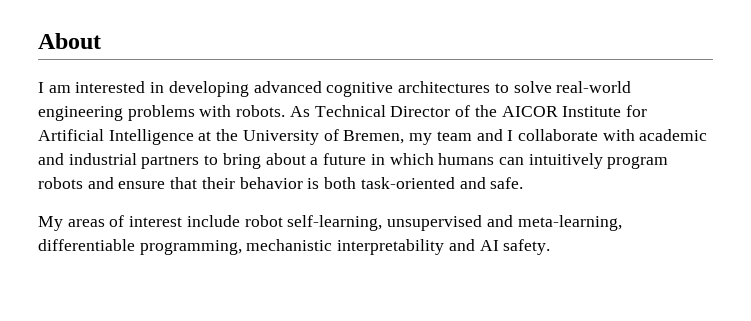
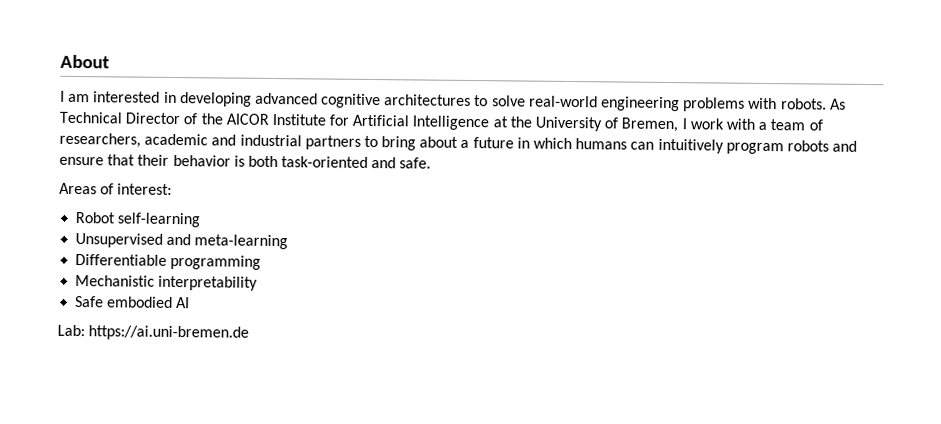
- As Technical Director of the AICOR Institute for Artificial Intelligence at the University of Bremen, my team and I collaborate with academic and industrial partners to bring about a future in which humans can intuitively program robots and ensure that their behavior is both task-oriented and safe.
+ As Technical Director of the AICOR Institute for Artificial Intelligence at the University of Bremen, I work with a team of researchers, academic and industrial partners to bring about a future in which humans can intuitively program robots and ensure that their behavior is both task-oriented and safe.
- My areas of interest include robot self-learning, unsupervised and meta-learning, differentiable programming, mechanistic interpretability and AI safety.
+ Areas of interest:
+ Robot self-learning
+ Unsupervised and meta-learning
+ Differentiable programming
+ Mechanistic interpretability
+ Safe embodied AI
+ Lab: https://ai.uni-bremen.de

